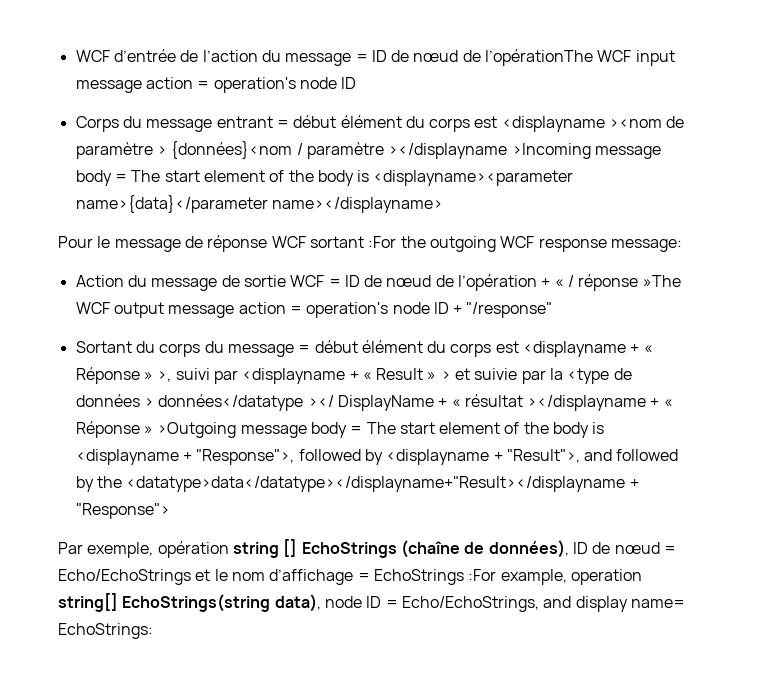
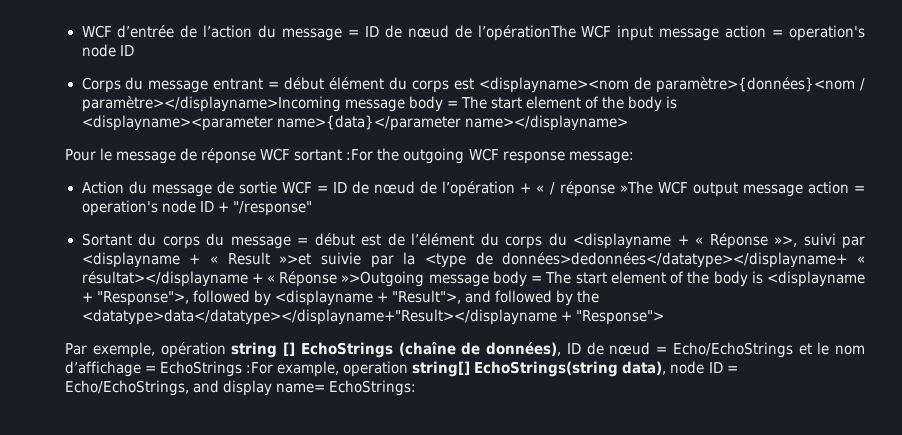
- Corps du message entrant = début élément du corps est <displayname ><nom de paramètre > {données}<nom / paramètre ></displayname >Incoming message body = The start element of the body is <displayname><parameter name>{data}</parameter name></displayname>
+ Corps du message entrant = début élément du corps est <displayname><nom de paramètre>{données}<nom / paramètre></displayname>Incoming message body = The start element of the body is <displayname><parameter name>{data}</parameter name></displayname>
- Sortant du corps du message = début élément du corps est <displayname + « Réponse » >, suivi par <displayname + « Result » > et suivie par la <type de données > données</datatype ></ DisplayName + « résultat ></displayname + « Réponse » >Outgoing message body = The start element of the body is <displayname + "Response">, followed by <displayname + "Result">, and followed by the <datatype>data</datatype></displayname+"Result></displayname + "Response">
+ Sortant du corps du message = début est de l’élément du corps du <displayname + « Réponse »>, suivi par <displayname + « Result »>et suivie par la <type de données>dedonnées</datatype></displayname+ « résultat></displayname + « Réponse »>Outgoing message body = The start element of the body is <displayname + "Response">, followed by <displayname + "Result">, and followed by the <datatype>data</datatype></displayname+"Result></displayname + "Response">

